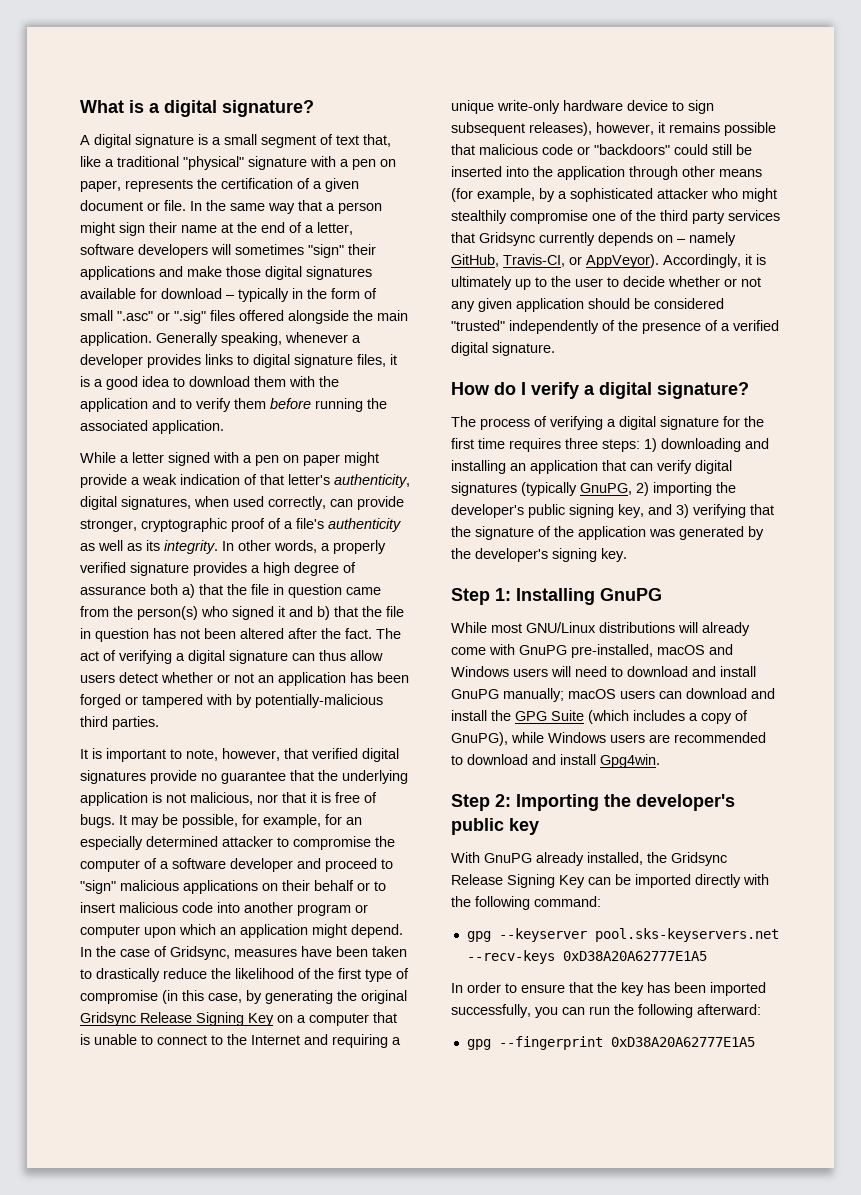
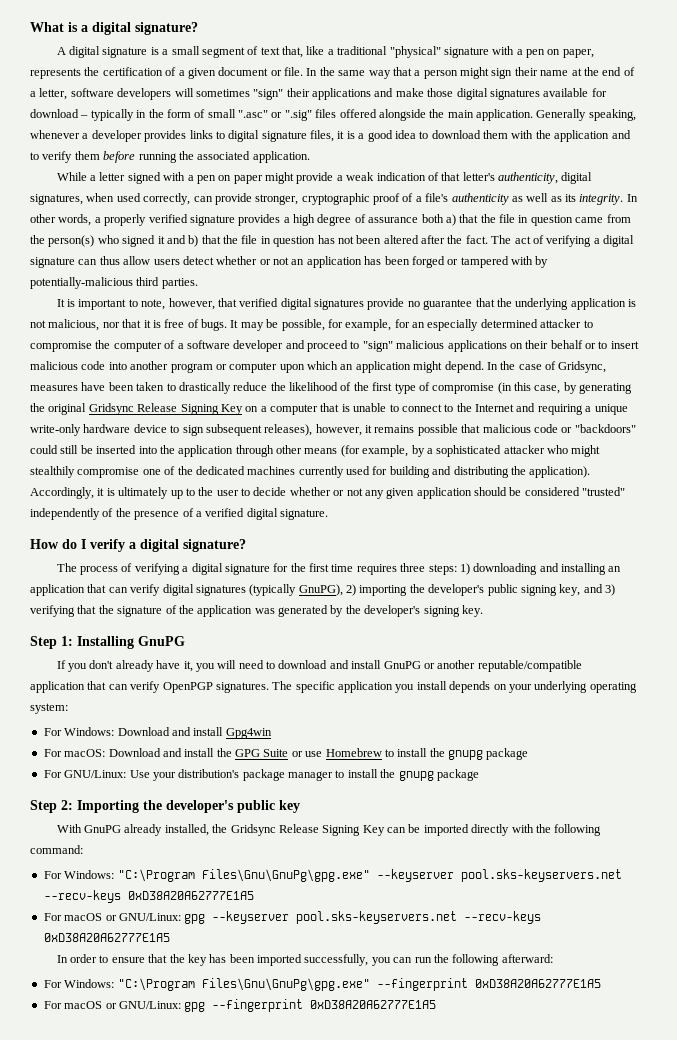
- In the case of Gridsync, measures have been taken to drastically reduce the likelihood of the first type of compromise (in this case, by generating the original Gridsync Release Signing Key on a computer that is unable to connect to the Internet and requiring a unique write-only hardware device to sign subsequent releases), however, it remains possible that malicious code or "backdoors" could still be inserted into the application through other means (for example, by a sophisticated attacker who might stealthily compromise one of the third party services that Gridsync currently depends on – namely GitHub, Travis-CI, or AppVeyor).
+ In the case of Gridsync, measures have been taken to drastically reduce the likelihood of the first type of compromise (in this case, by generating the original Gridsync Release Signing Key on a computer that is unable to connect to the Internet and requiring a unique write-only hardware device to sign subsequent releases), however, it remains possible that malicious code or "backdoors" could still be inserted into the application through other means (for example, by a sophisticated attacker who might stealthily compromise one of the dedicated machines currently used for building and distributing the application).
- The process of verifying a digital signature for the first time requires three steps: 1) downloading and installing an application that can verify digital signatures (typically GnuPG, 2) importing the developer's public signing key, and 3) verifying that the signature of the application was generated by the developer's signing key.
+ The process of verifying a digital signature for the first time requires three steps: 1) downloading and installing an application that can verify digital signatures (typically GnuPG), 2) importing the developer's public signing key, and 3) verifying that the signature of the application was generated by the developer's signing key.
- While most GNU/Linux distributions will already come with GnuPG pre-installed, macOS and Windows users will need to download and install GnuPG manually; macOS users can download and install the GPG Suite (which includes a copy of GnuPG), while Windows users are recommended to download and install Gpg4win.
+ If you don't already have it, you will need to download and install GnuPG or another reputable/compatible application that can verify OpenPGP signatures. The specific application you install depends on your underlying operating system:
+ For Windows: Download and install Gpg4win
+ For macOS: Download and install the GPG Suite or use Homebrew to install the gnupg package
+ For GNU/Linux: Use your distribution's package manager to install the gnupg package
- gpg --keyserver pool.sks-keyservers.net --recv-keys 0xD38A20A62777E1A5
+ For Windows: "C:\Program Files\Gnu\GnuPg\gpg.exe" --keyserver pool.sks-keyservers.net --recv-keys 0xD38A20A62777E1A5
+ For macOS or GNU/Linux: gpg --keyserver pool.sks-keyservers.net --recv-keys 0xD38A20A62777E1A5
- gpg --fingerprint 0xD38A20A62777E1A5
+ For Windows: "C:\Program Files\Gnu\GnuPg\gpg.exe" --fingerprint 0xD38A20A62777E1A5
+ For macOS or GNU/Linux: gpg --fingerprint 0xD38A20A62777E1A5

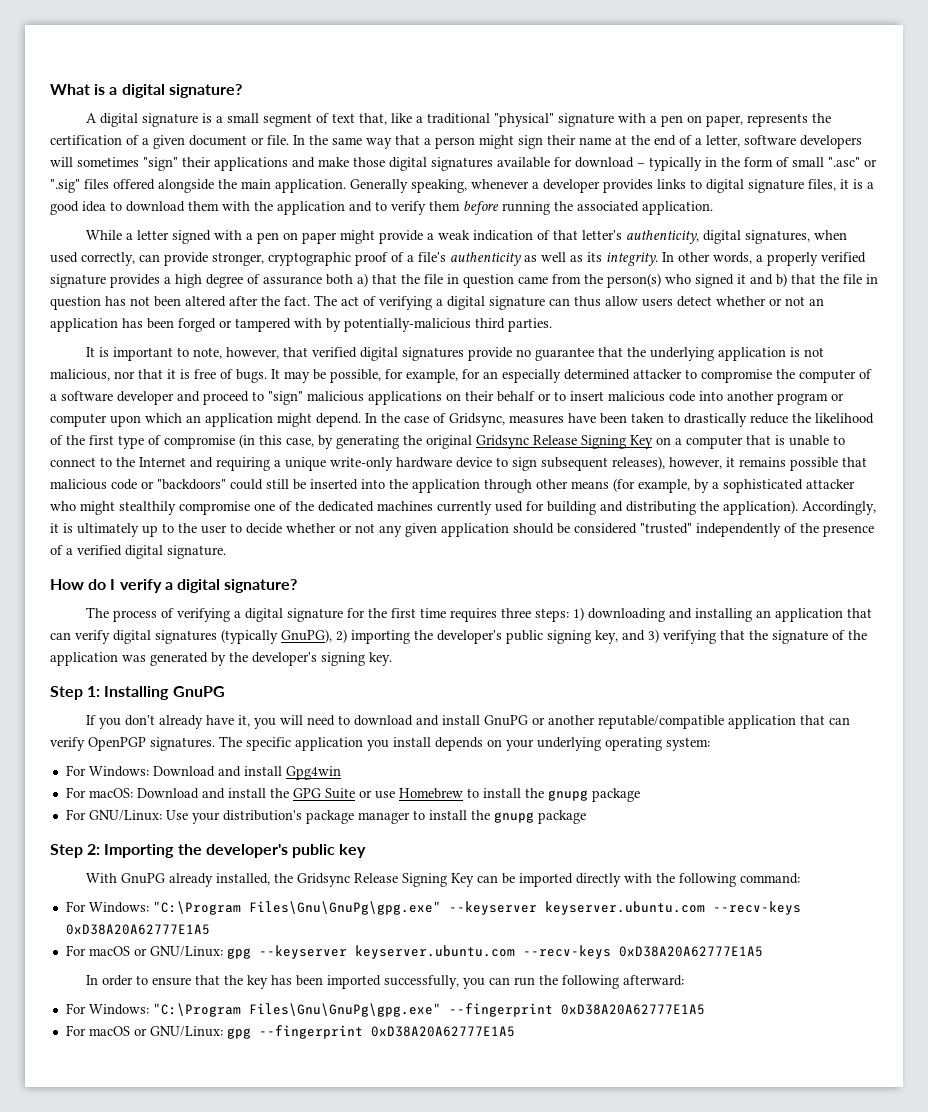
- For Windows: "C:\Program Files\Gnu\GnuPg\gpg.exe" --keyserver pool.sks-keyservers.net --recv-keys 0xD38A20A62777E1A5
+ For Windows: "C:\Program Files\Gnu\GnuPg\gpg.exe" --keyserver keyserver.ubuntu.com --recv-keys 0xD38A20A62777E1A5
- For macOS or GNU/Linux: gpg --keyserver pool.sks-keyservers.net --recv-keys 0xD38A20A62777E1A5
+ For macOS or GNU/Linux: gpg --keyserver keyserver.ubuntu.com --recv-keys 0xD38A20A62777E1A5

